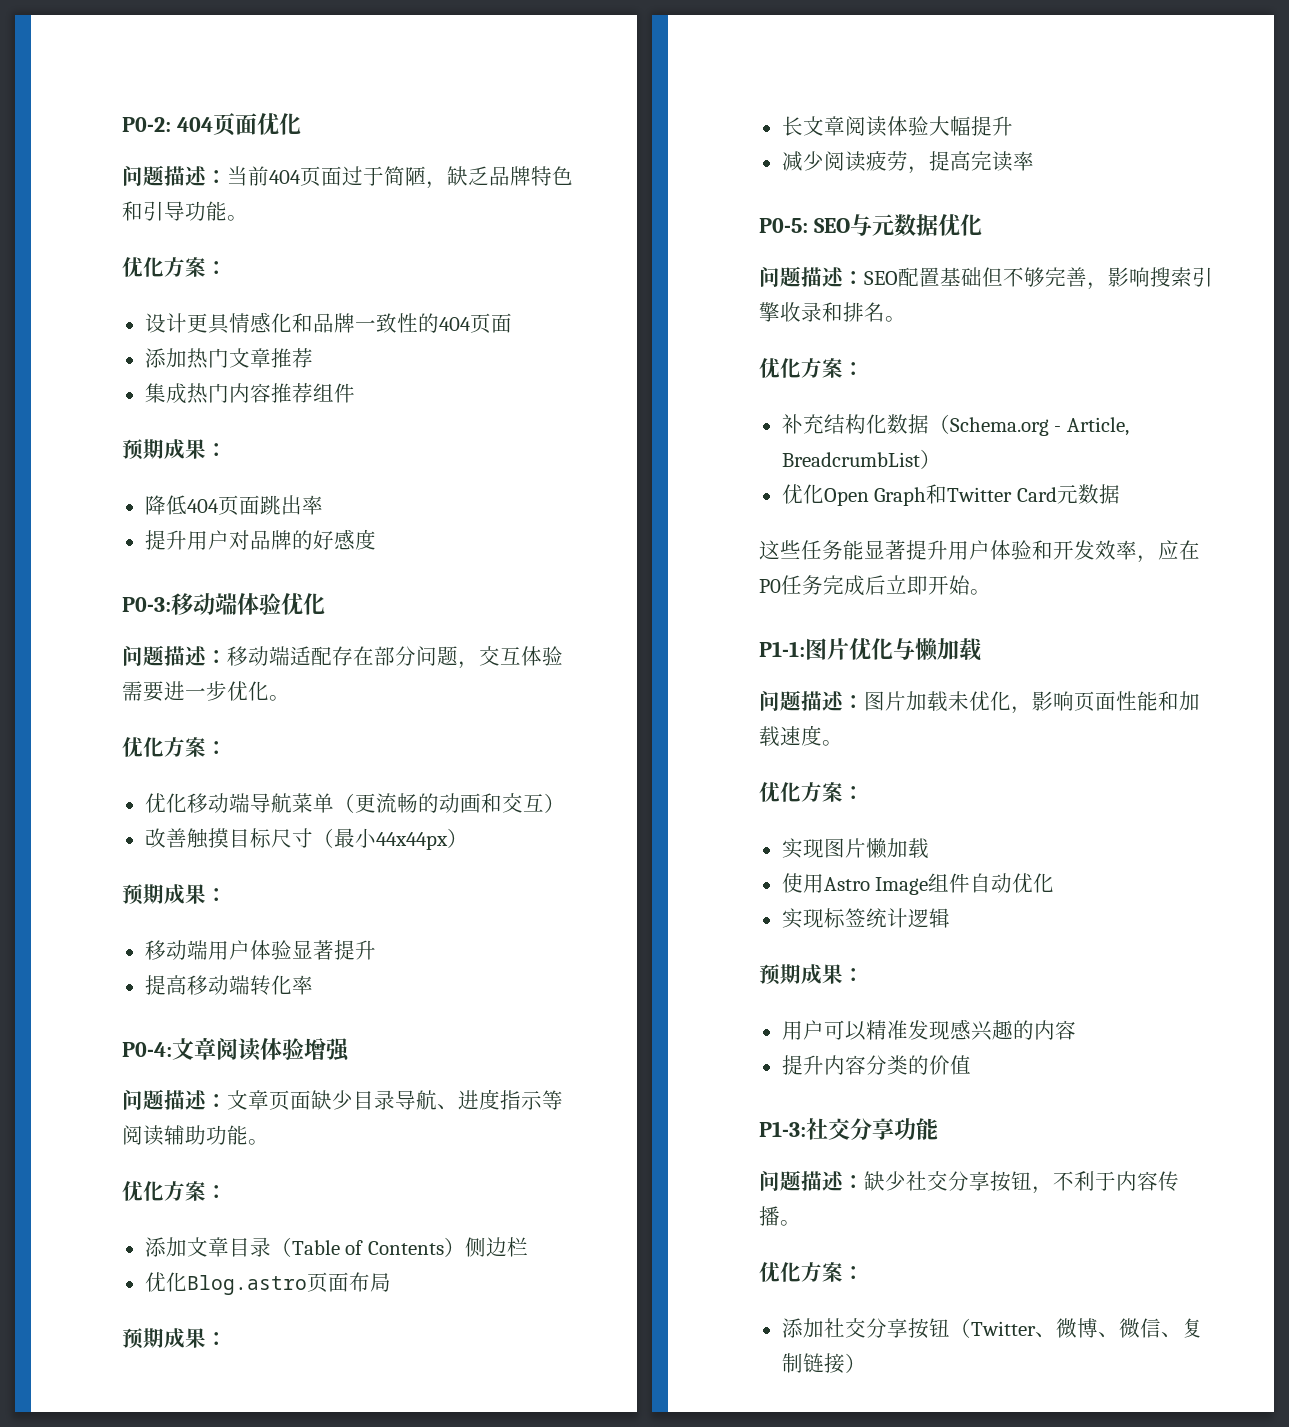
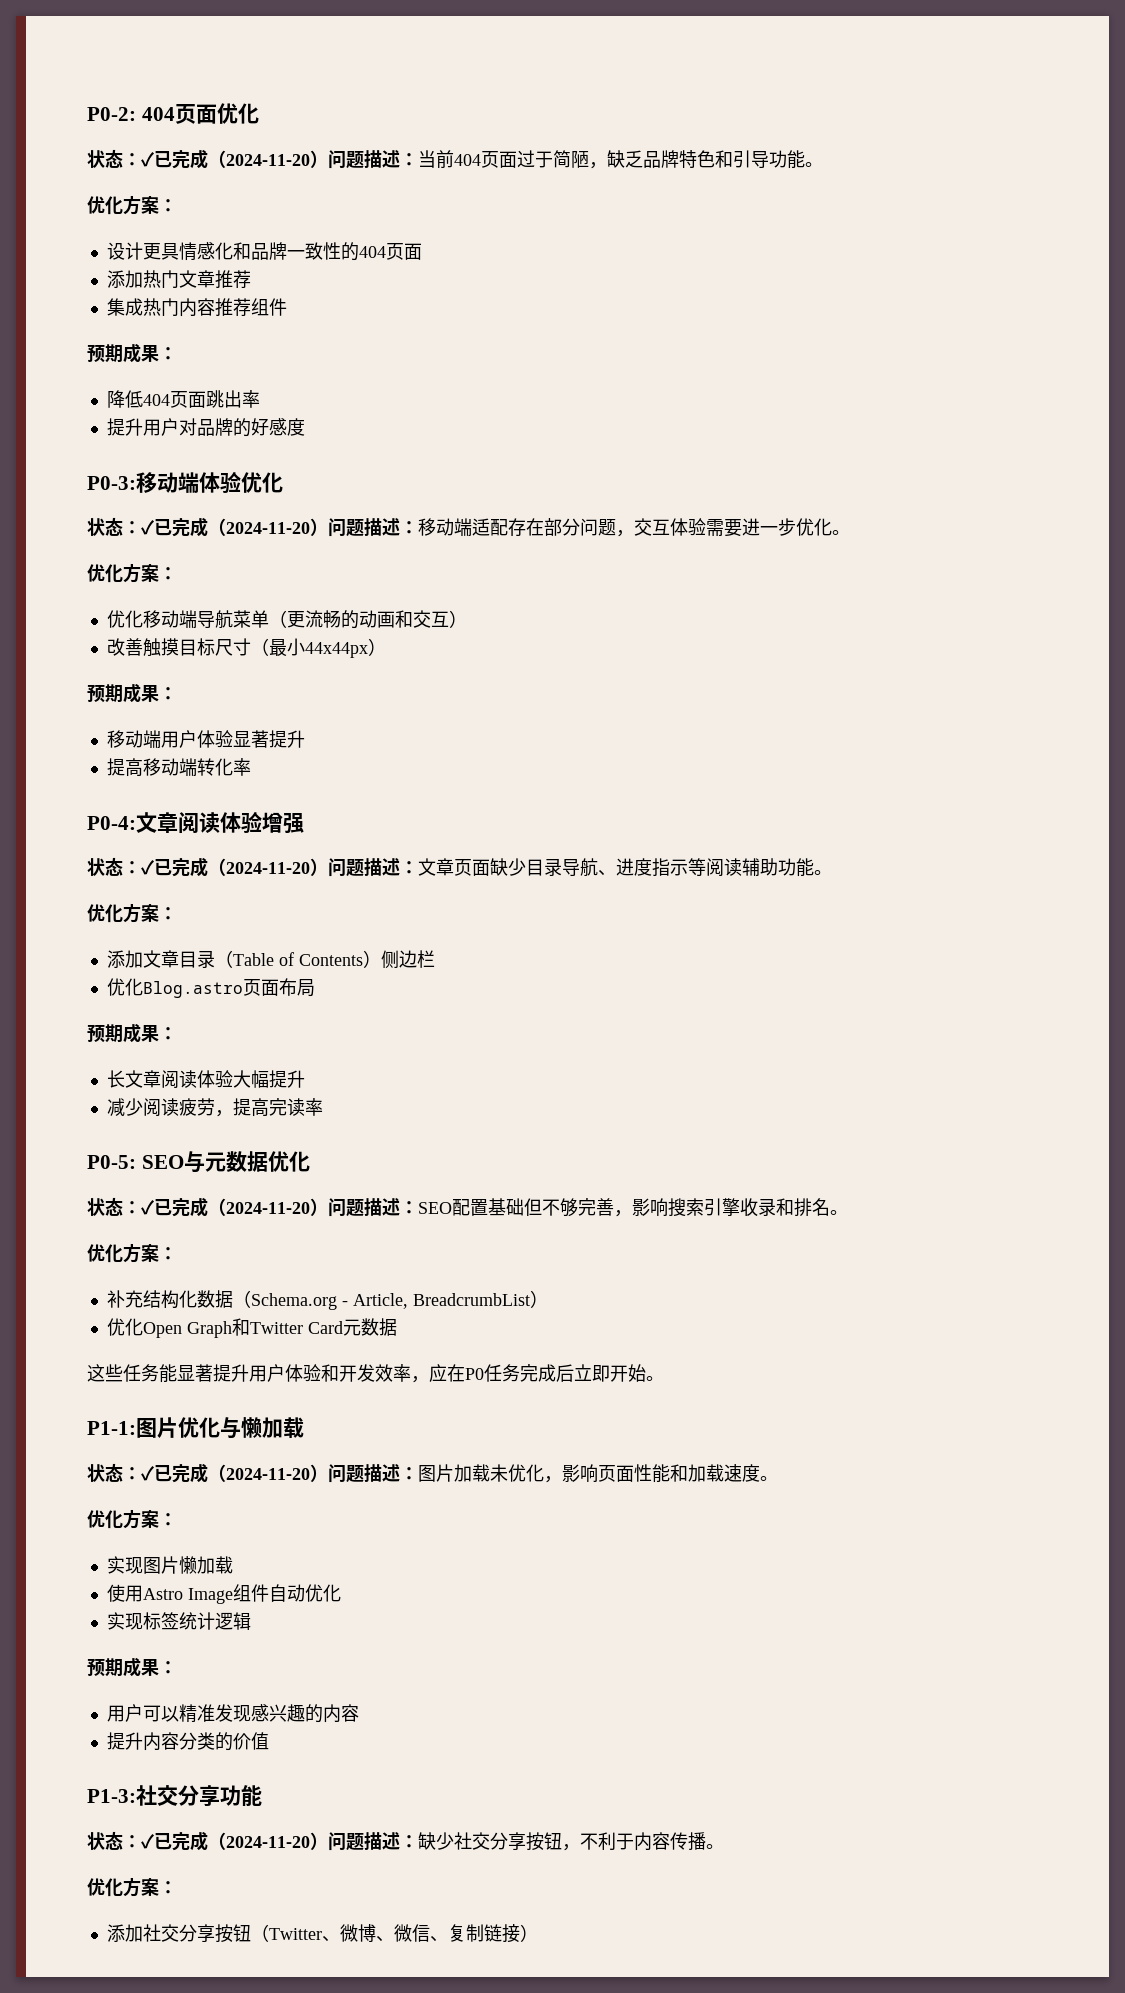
- 问题描述：当前404页面过于简陋，缺乏品牌特色和引导功能。
+ 状态：✓已完成（2024-11-20）问题描述：当前404页面过于简陋，缺乏品牌特色和引导功能。
- 问题描述：移动端适配存在部分问题，交互体验需要进一步优化。
+ 状态：✓已完成（2024-11-20）问题描述：移动端适配存在部分问题，交互体验需要进一步优化。
- 问题描述：文章页面缺少目录导航、进度指示等阅读辅助功能。
+ 状态：✓已完成（2024-11-20）问题描述：文章页面缺少目录导航、进度指示等阅读辅助功能。
- 问题描述：SEO配置基础但不够完善，影响搜索引擎收录和排名。
+ 状态：✓已完成（2024-11-20）问题描述：SEO配置基础但不够完善，影响搜索引擎收录和排名。
- 问题描述：图片加载未优化，影响页面性能和加载速度。
+ 状态：✓已完成（2024-11-20）问题描述：图片加载未优化，影响页面性能和加载速度。
- 问题描述：缺少社交分享按钮，不利于内容传播。
+ 状态：✓已完成（2024-11-20）问题描述：缺少社交分享按钮，不利于内容传播。

